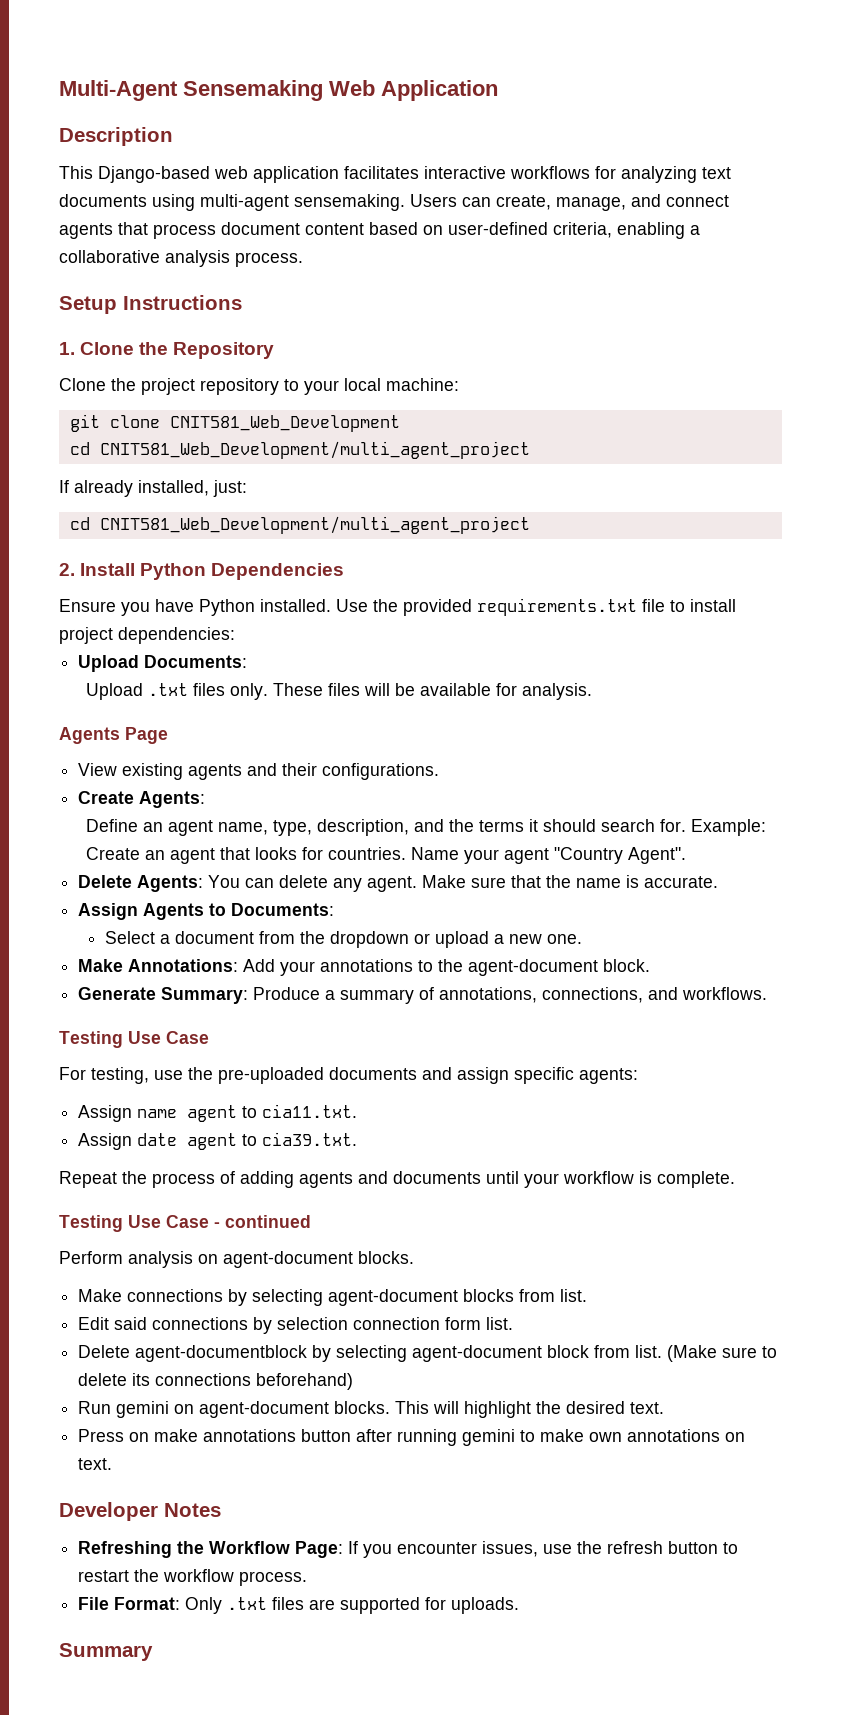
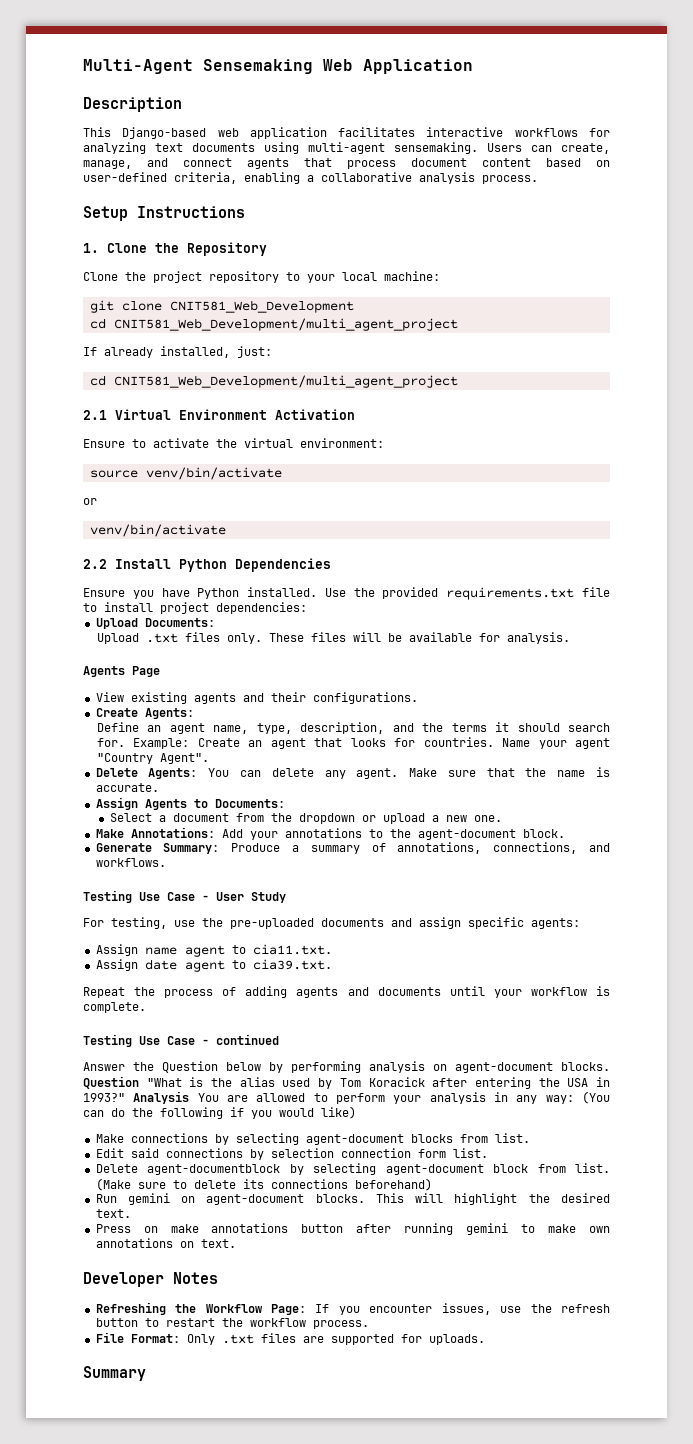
- 2. Install Python Dependencies
+ 2.1 Virtual Environment Activation
+ Ensure to activate the virtual environment:
+ source venv/bin/activate
+ or
+ venv/bin/activate
+ 2.2 Install Python Dependencies
  Generate Summary: Produce a summary of annotations, connections, and workflows.
- Testing Use Case
+ Testing Use Case - User Study
- Perform analysis on agent-document blocks.
+ Answer the Question below by performing analysis on agent-document blocks. Question "What is the alias used by Tom Koracick after entering the USA in 1993?" Analysis You are allowed to perform your analysis in any way: (You can do the following if you would like)

